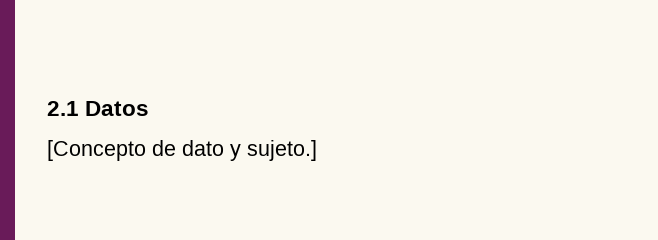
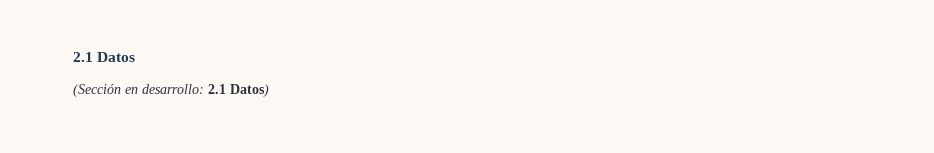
- [Concepto de dato y sujeto.]
+ (Sección en desarrollo: 2.1 Datos)

